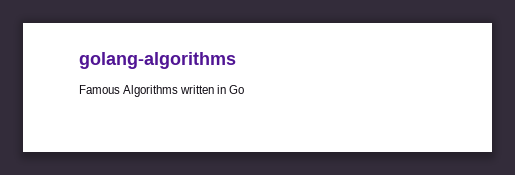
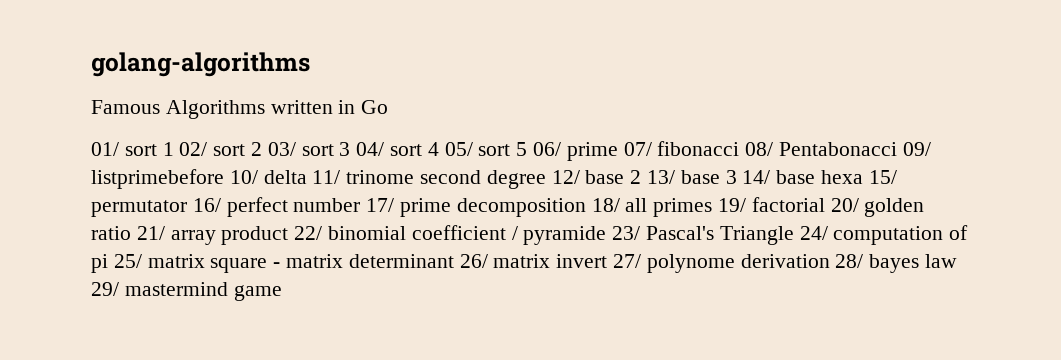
+ 01/ sort 1 02/ sort 2 03/ sort 3 04/ sort 4 05/ sort 5 06/ prime 07/ fibonacci 08/ Pentabonacci 09/ listprimebefore 10/ delta 11/ trinome second degree 12/ base 2 13/ base 3 14/ base hexa 15/ permutator 16/ perfect number 17/ prime decomposition 18/ all primes 19/ factorial 20/ golden ratio 21/ array product 22/ binomial coefficient / pyramide 23/ Pascal's Triangle 24/ computation of pi 25/ matrix square - matrix determinant 26/ matrix invert 27/ polynome derivation 28/ bayes law 29/ mastermind game

